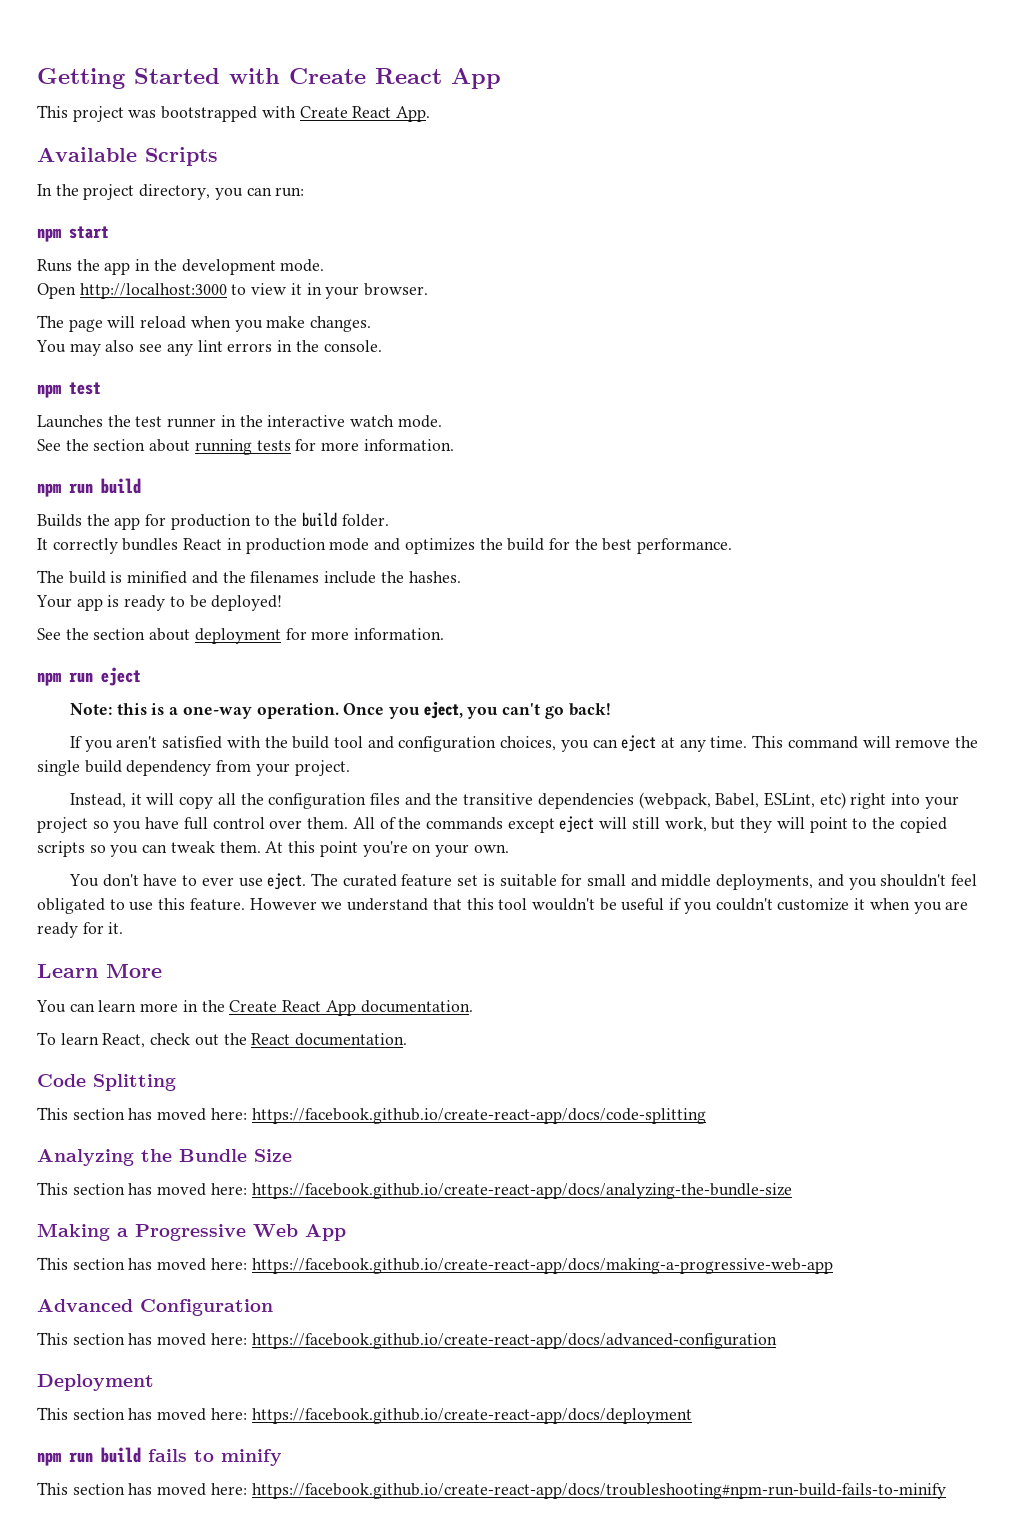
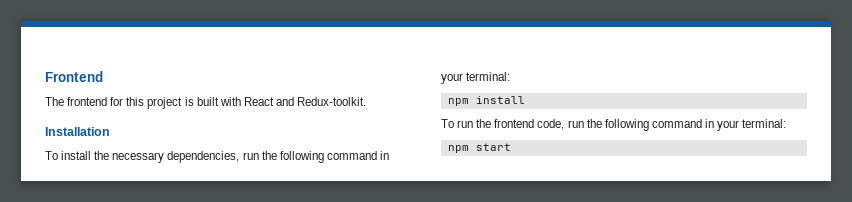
- Getting Started with Create React App
- This project was bootstrapped with Create React App.
- Available Scripts
- In the project directory, you can run:
+ Frontend
+ The frontend for this project is built with React and Redux-toolkit.
+ Installation
+ To install the necessary dependencies, run the following command in your terminal:
+ npm install
+ To run the frontend code, run the following command in your terminal:
  npm start
- Runs the app in the development mode.
- Open http://localhost:3000 to view it in your browser.
- The page will reload when you make changes.
- You may also see any lint errors in the console.
- npm test
- Launches the test runner in the interactive watch mode.
- See the section about running tests for more information.
- npm run build
- Builds the app for production to the build folder.
- It correctly bundles React in production mode and optimizes the build for the best performance.
- The build is minified and the filenames include the hashes.
- Your app is ready to be deployed!
- See the section about deployment for more information.
- npm run eject
- Note: this is a one-way operation. Once you eject, you can't go back!
- If you aren't satisfied with the build tool and configuration choices, you can eject at any time. This command will remove the single build dependency from your project.
- Instead, it will copy all the configuration files and the transitive dependencies (webpack, Babel, ESLint, etc) right into your project so you have full control over them. All of the commands except eject will still work, but they will point to the copied scripts so you can tweak them. At this point you're on your own.
- You don't have to ever use eject. The curated feature set is suitable for small and middle deployments, and you shouldn't feel obligated to use this feature. However we understand that this tool wouldn't be useful if you couldn't customize it when you are ready for it.
- Learn More
- You can learn more in the Create React App documentation.
- To learn React, check out the React documentation.
- Code Splitting
- This section has moved here: https://facebook.github.io/create-react-app/docs/code-splitting
- Analyzing the Bundle Size
- This section has moved here: https://facebook.github.io/create-react-app/docs/analyzing-the-bundle-size
- Making a Progressive Web App
- This section has moved here: https://facebook.github.io/create-react-app/docs/making-a-progressive-web-app
- Advanced Configuration
- This section has moved here: https://facebook.github.io/create-react-app/docs/advanced-configuration
- Deployment
- This section has moved here: https://facebook.github.io/create-react-app/docs/deployment
- npm run build fails to minify
- This section has moved here: https://facebook.github.io/create-react-app/docs/troubleshooting#npm-run-build-fails-to-minify

